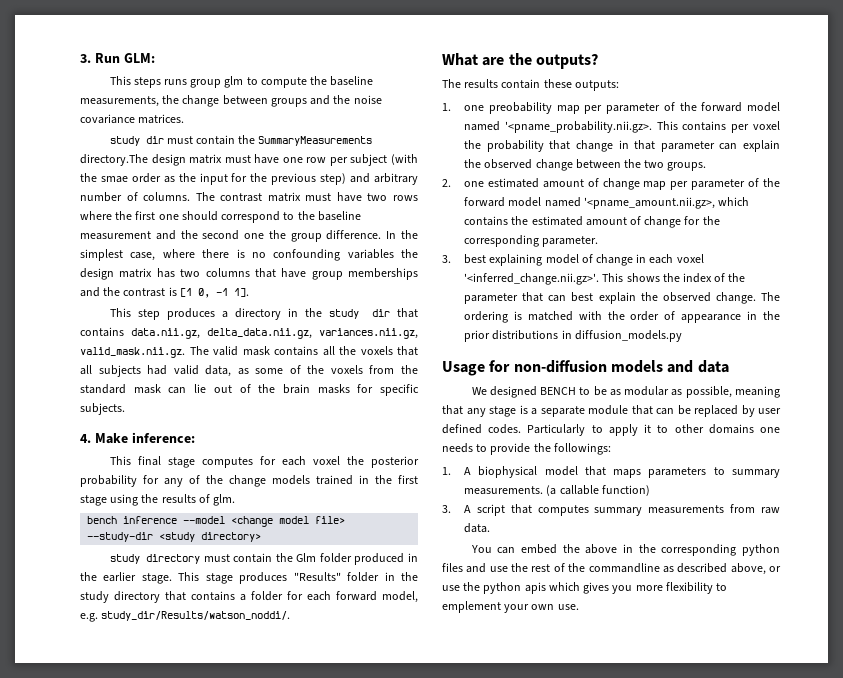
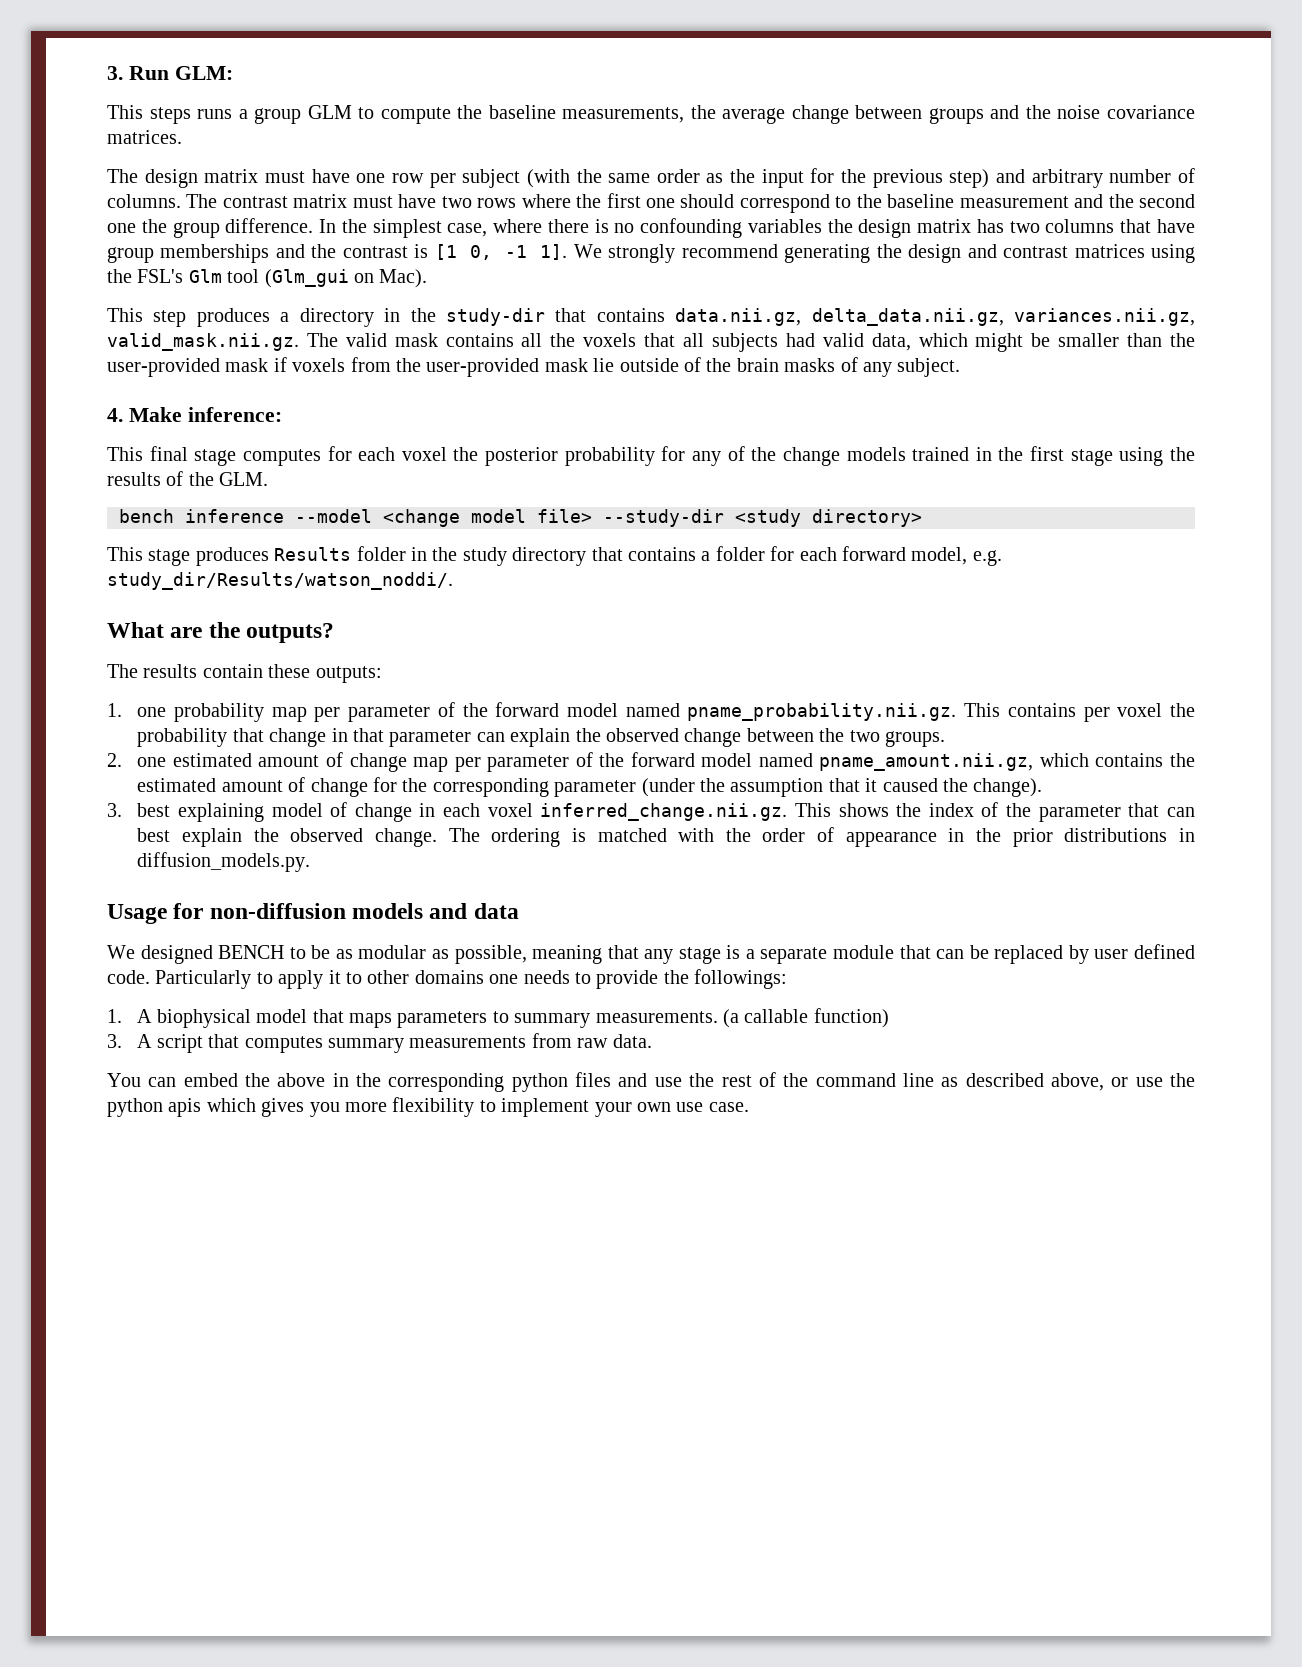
- This steps runs group glm to compute the baseline measurements, the change between groups and the noise covariance matrices.
+ This steps runs a group GLM to compute the baseline measurements, the average change between groups and the noise covariance matrices.
- study dir must contain the SummaryMeasurements directory.The design matrix must have one row per subject (with the smae order as the input for the previous step) and arbitrary number of columns.
+ The design matrix must have one row per subject (with the same order as the input for the previous step) and arbitrary number of columns.
+ We strongly recommend generating the design and contrast matrices using the FSL's Glm tool (Glm_gui on Mac).
- This step produces a directory in the study dir that contains data.nii.gz, delta_data.nii.gz, variances.nii.gz, valid_mask.nii.gz. The valid mask contains all the voxels that all subjects had valid data, as some of the voxels from the standard mask can lie out of the brain masks for specific subjects.
+ This step produces a directory in the study-dir that contains data.nii.gz, delta_data.nii.gz, variances.nii.gz, valid_mask.nii.gz. The valid mask contains all the voxels that all subjects had valid data, which might be smaller than the user-provided mask if voxels from the user-provided mask lie outside of the brain masks of any subject.
- This final stage computes for each voxel the posterior probability for any of the change models trained in the first stage using the results of glm.
+ This final stage computes for each voxel the posterior probability for any of the change models trained in the first stage using the results of the GLM.
- study directory must contain the Glm folder produced in the earlier stage. This stage produces "Results" folder in the study directory that contains a folder for each forward model, e.g. study_dir/Results/watson_noddi/.
+ This stage produces Results folder in the study directory that contains a folder for each forward model, e.g. study_dir/Results/watson_noddi/.
- 1. one preobability map per parameter of the forward model named '<pname_probability.nii.gz>. This contains per voxel the probability that change in that parameter can explain the observed change between the two groups.
+ 1. one probability map per parameter of the forward model named pname_probability.nii.gz. This contains per voxel the probability that change in that parameter can explain the observed change between the two groups.
- 2. one estimated amount of change map per parameter of the forward model named '<pname_amount.nii.gz>, which contains the estimated amount of change for the corresponding parameter.
+ 2. one estimated amount of change map per parameter of the forward model named pname_amount.nii.gz, which contains the estimated amount of change for the corresponding parameter (under the assumption that it caused the change).
- 3. best explaining model of change in each voxel '<inferred_change.nii.gz>'. This shows the index of the parameter that can best explain the observed change.
+ 3. best explaining model of change in each voxel inferred_change.nii.gz. This shows the index of the parameter that can best explain the observed change.
- The ordering is matched with the order of appearance in the prior distributions in diffusion_models.py
+ The ordering is matched with the order of appearance in the prior distributions in diffusion_models.py.
- We designed BENCH to be as modular as possible, meaning that any stage is a separate module that can be replaced by user defined codes.
+ We designed BENCH to be as modular as possible, meaning that any stage is a separate module that can be replaced by user defined code.
- You can embed the above in the corresponding python files and use the rest of the commandline as described above, or use the python apis which gives you more flexibility to emplement your own use.
+ You can embed the above in the corresponding python files and use the rest of the command line as described above, or use the python apis which gives you more flexibility to implement your own use case.

